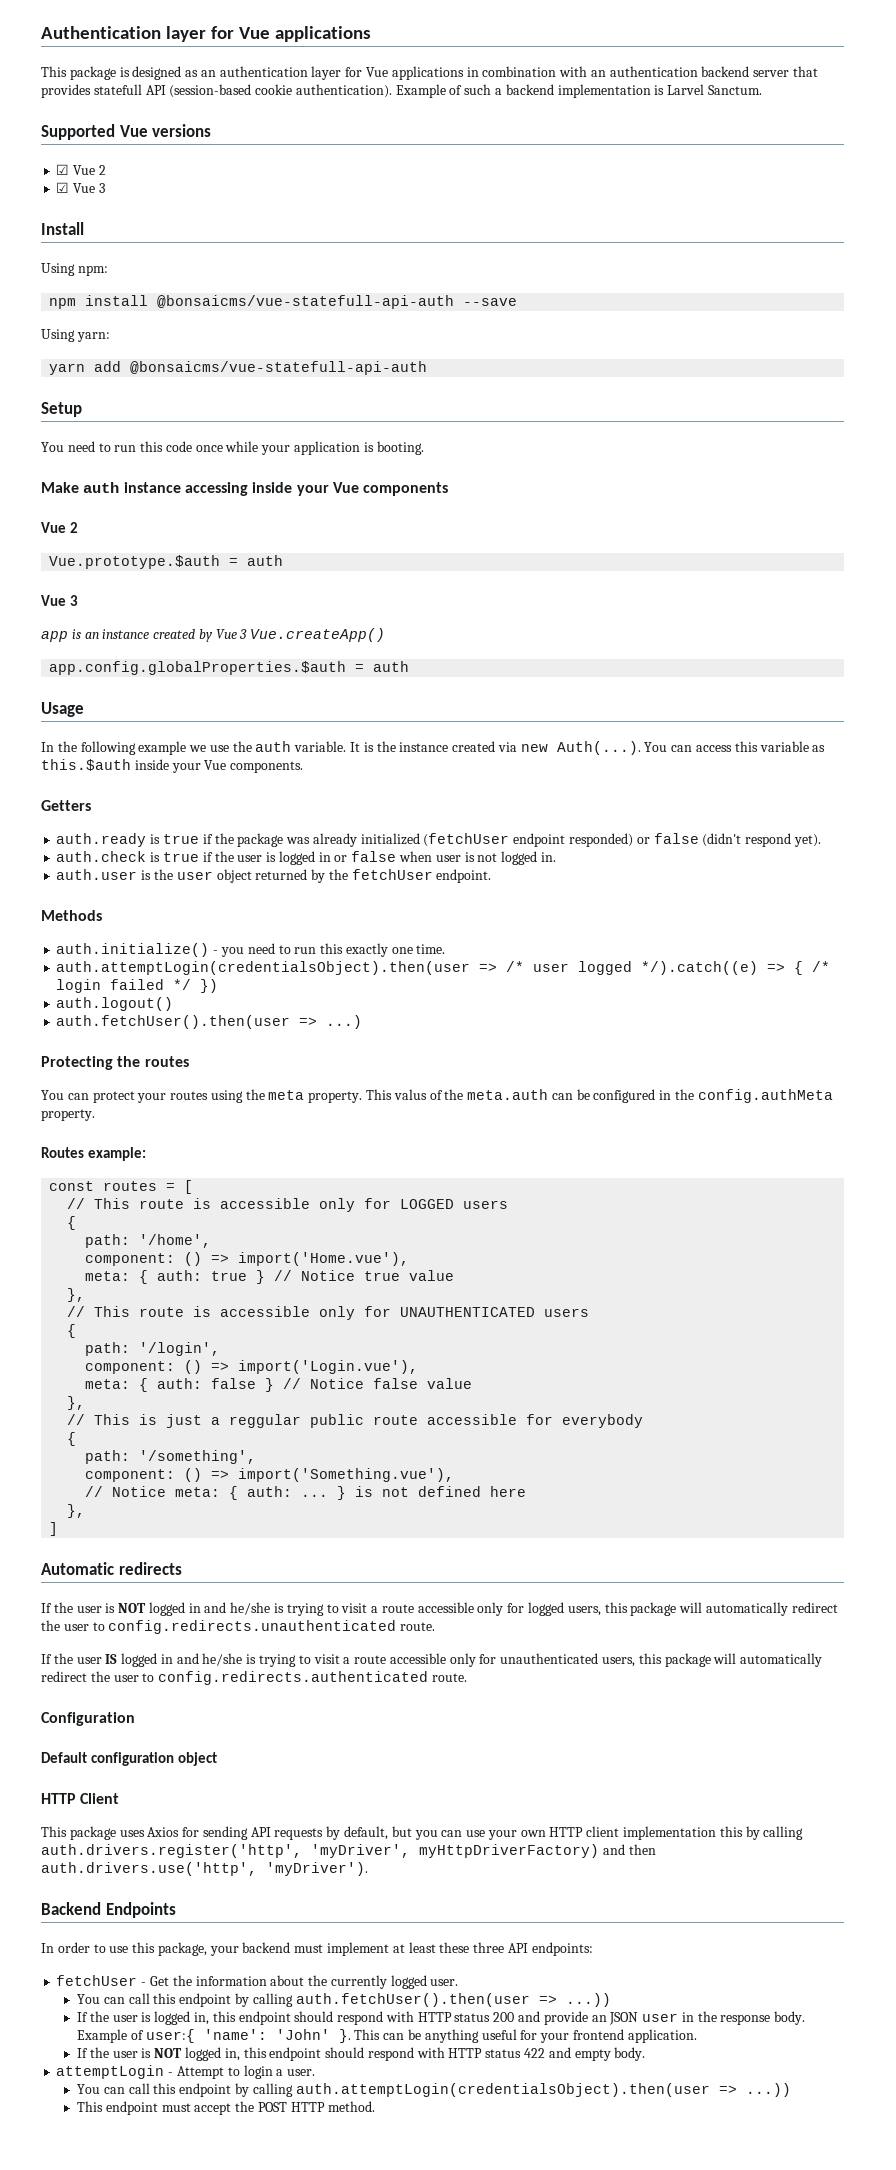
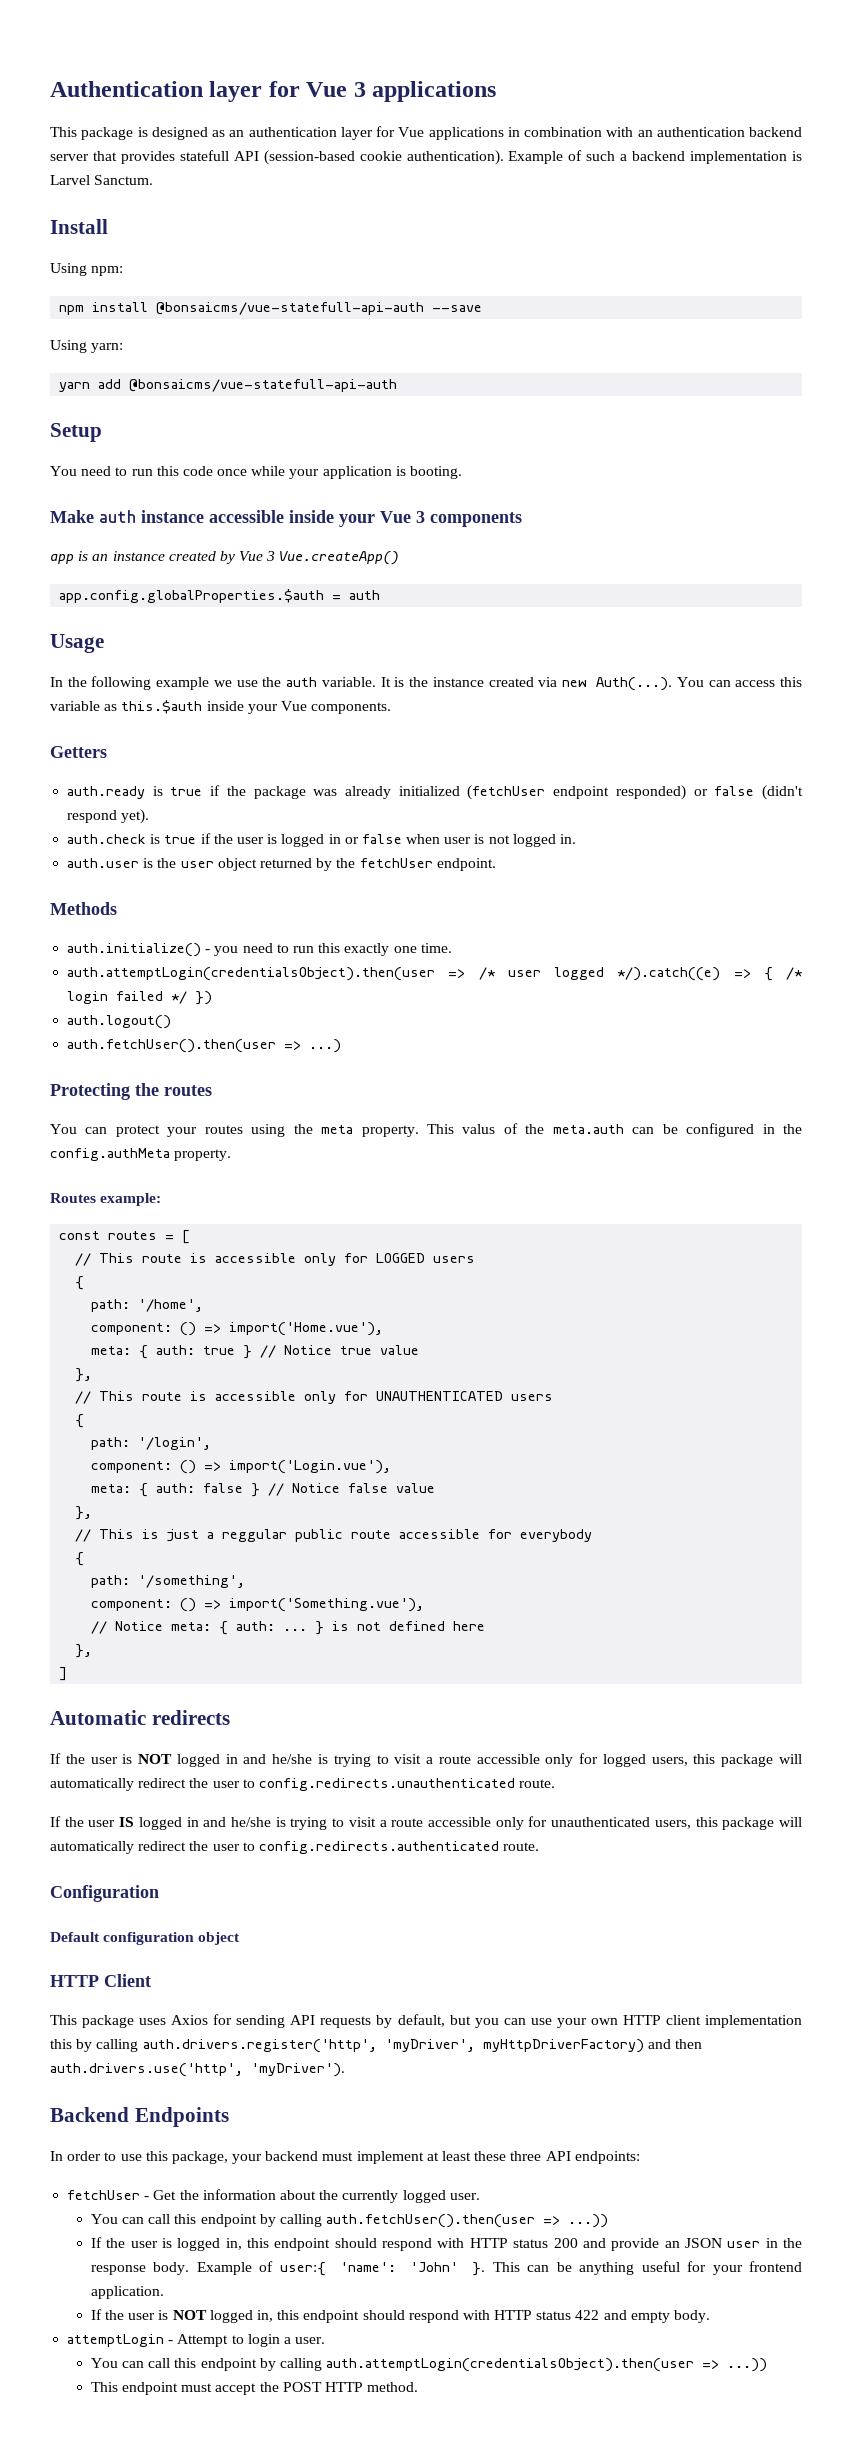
- Authentication layer for Vue applications
+ Authentication layer for Vue 3 applications
- Supported Vue versions
- ☑ Vue 2
- ☑ Vue 3
- Make auth instance accessing inside your Vue components
- Vue 2
- Vue.prototype.$auth = auth
- Vue 3
+ Make auth instance accessible inside your Vue 3 components

